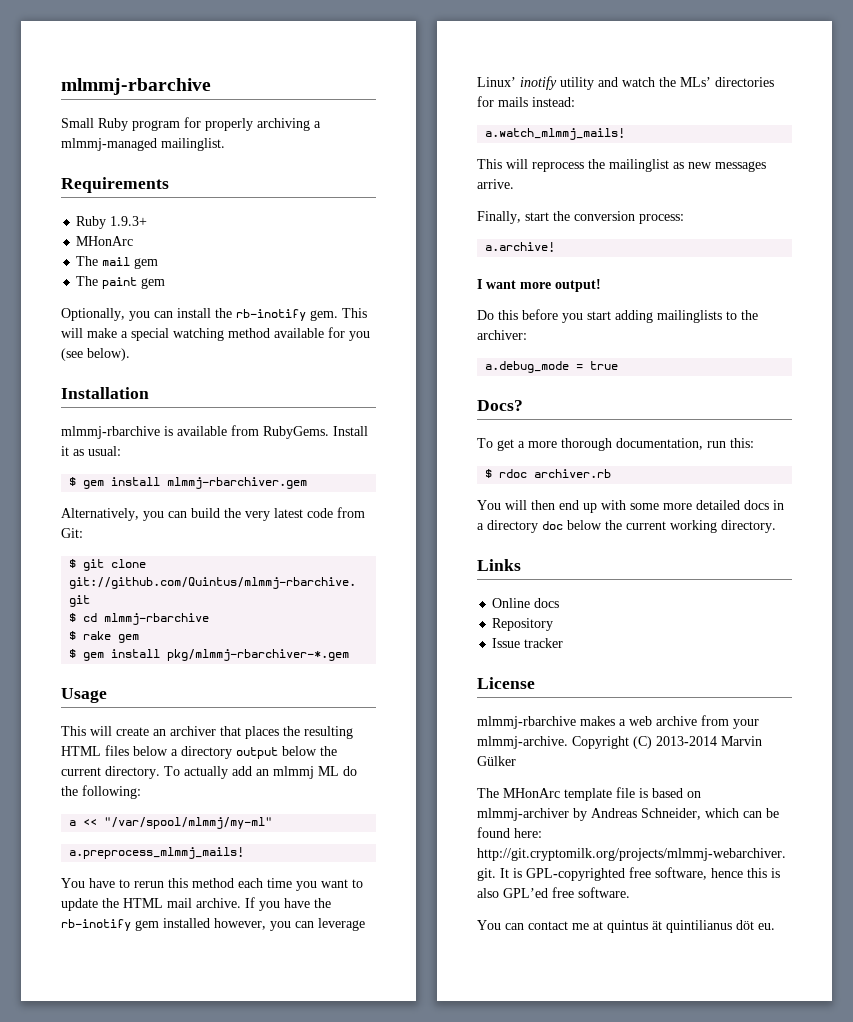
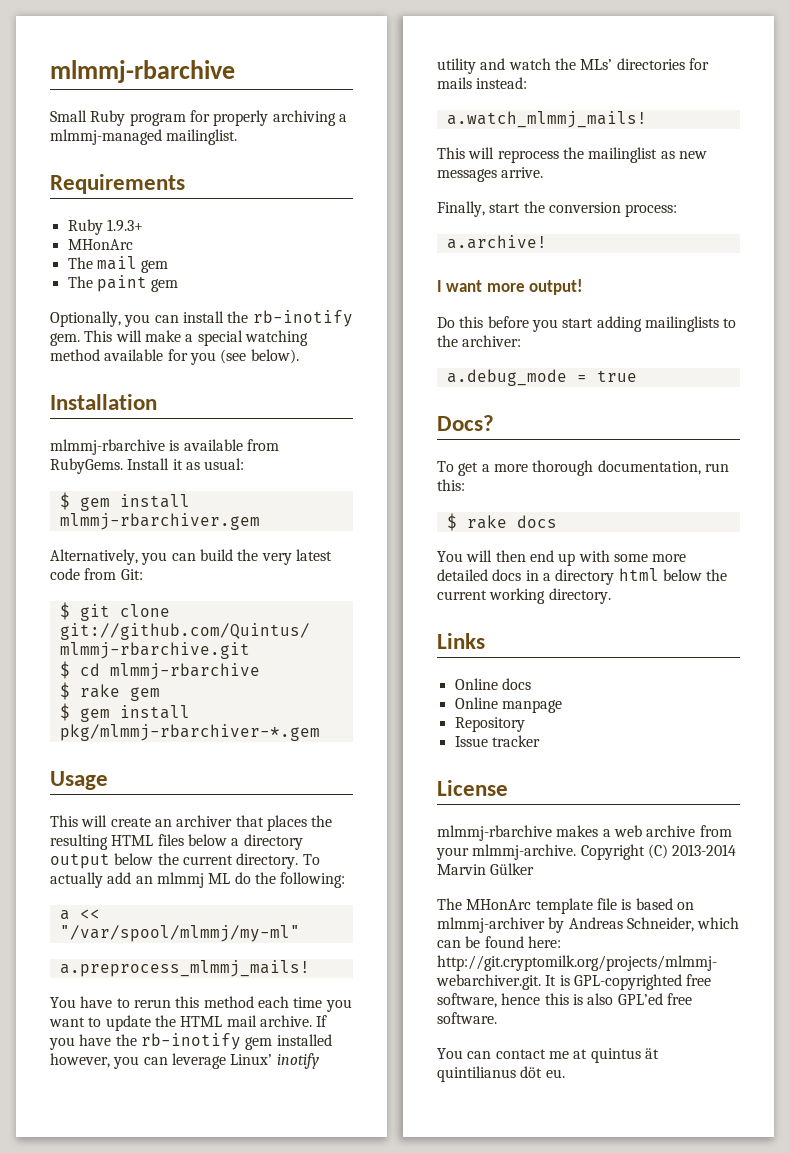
- $ rdoc archiver.rb
+ $ rake docs
- You will then end up with some more detailed docs in a directory doc below the current working directory.
+ You will then end up with some more detailed docs in a directory html below the current working directory.
+ Online manpage

